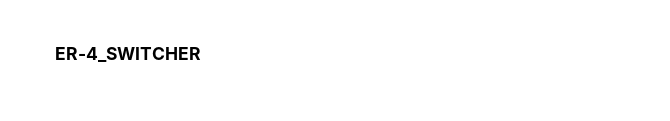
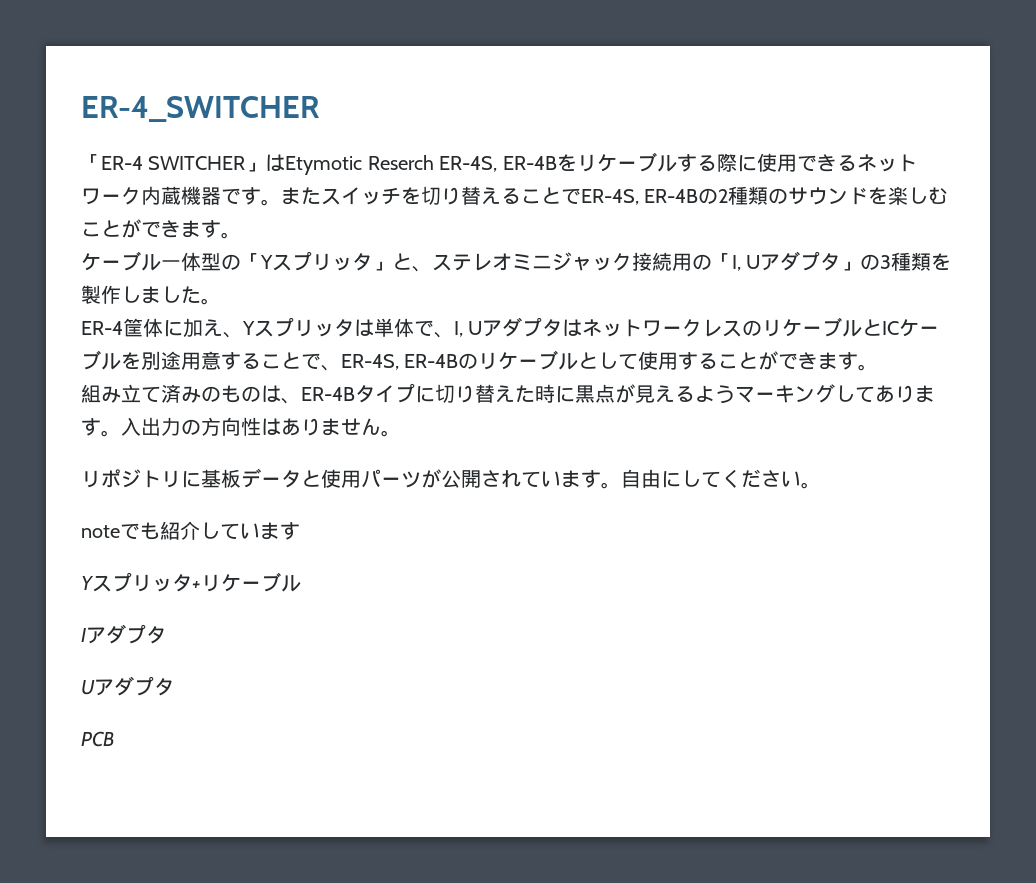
+ 「ER-4 SWITCHER」はEtymotic Reserch ER-4S, ER-4Bをリケーブルする際に使用できるネットワーク内蔵機器です。またスイッチを切り替えることでER-4S, ER-4Bの2種類のサウンドを楽しむことができます。
+ ケーブル一体型の「Yスプリッタ」と、ステレオミニジャック接続用の「I, Uアダプタ」の3種類を製作しました。
+ ER-4筐体に加え、Yスプリッタは単体で、I, UアダプタはネットワークレスのリケーブルとICケーブルを別途用意することで、ER-4S, ER-4Bのリケーブルとして使用することができます。
+ 組み立て済みのものは、ER-4Bタイプに切り替えた時に黒点が見えるようマーキングしてあります。入出力の方向性はありません。
+ リポジトリに基板データと使用パーツが公開されています。自由にしてください。
+ noteでも紹介しています
+ Yスプリッタ+リケーブル
+ Iアダプタ
+ Uアダプタ
+ PCB

